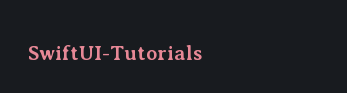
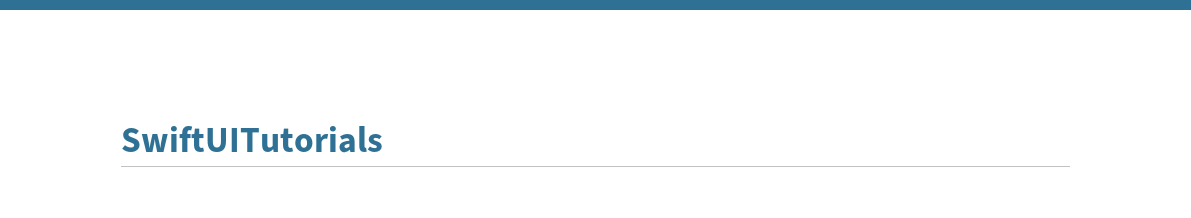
- SwiftUI-Tutorials
+ SwiftUITutorials

